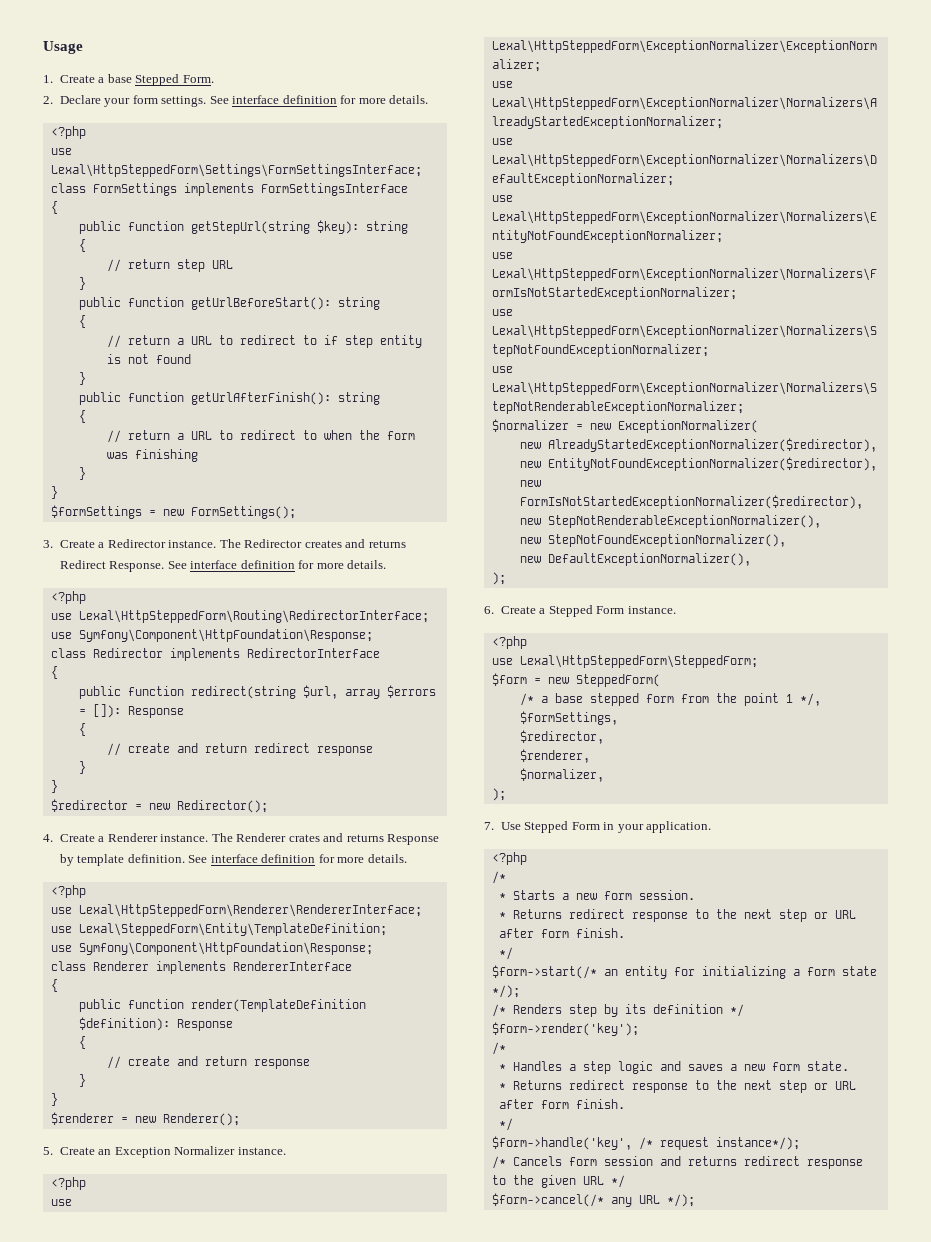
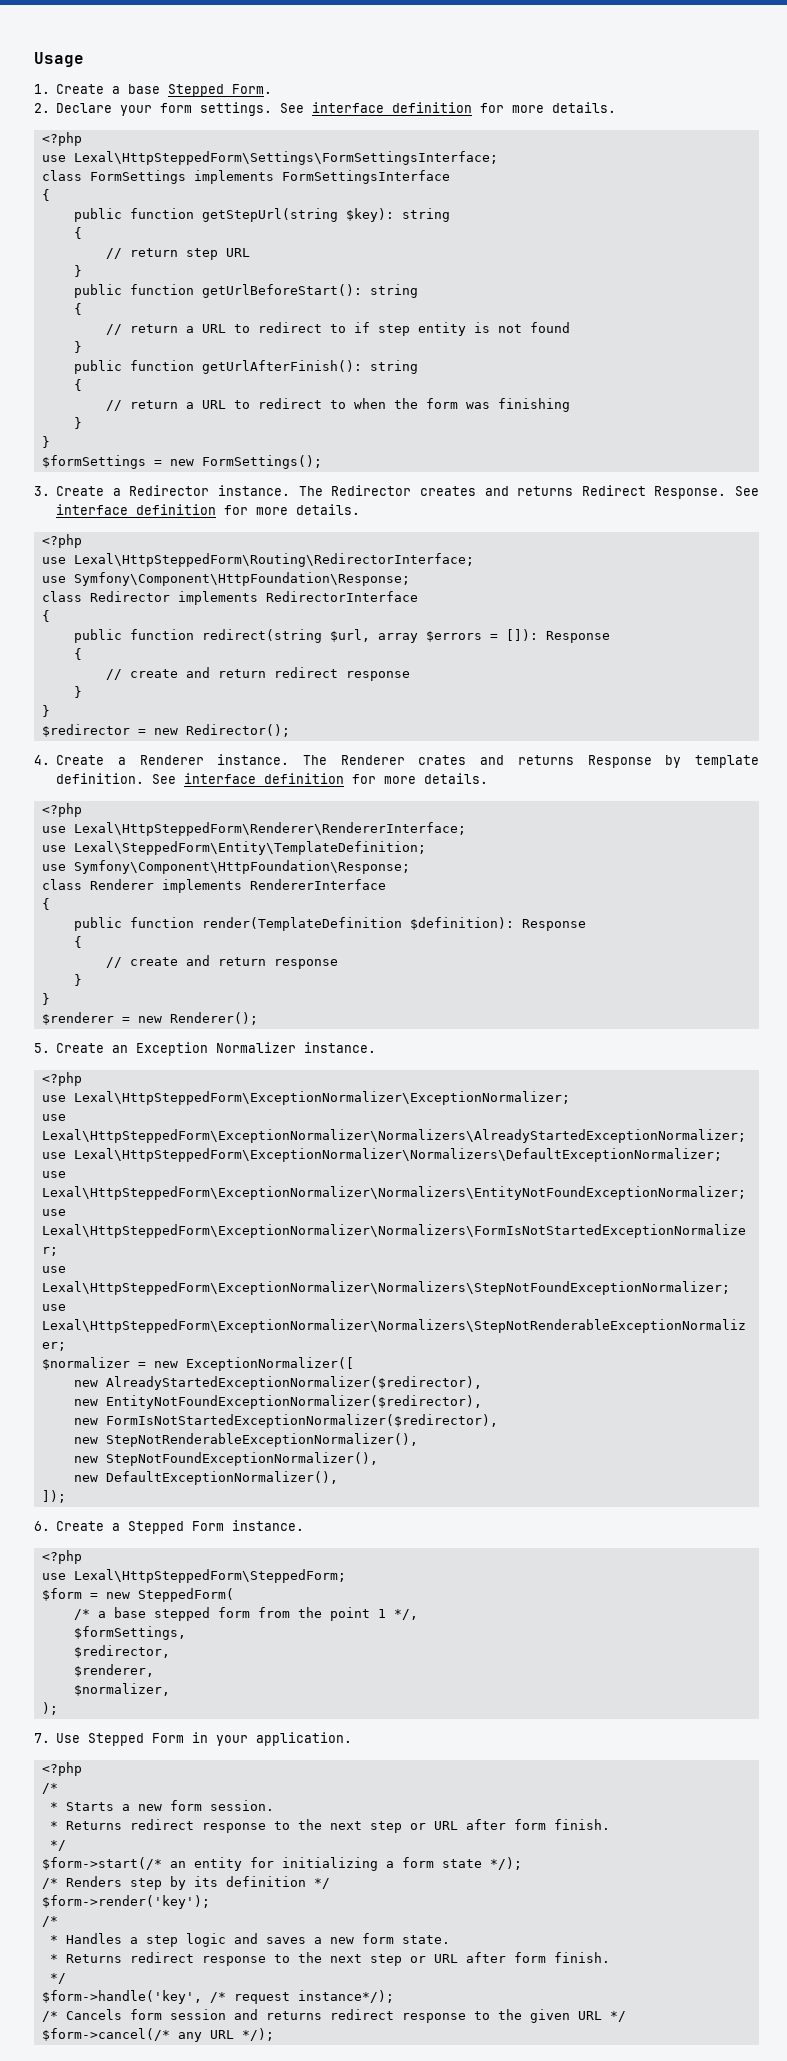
- $normalizer = new ExceptionNormalizer(
+ $normalizer = new ExceptionNormalizer([
  new DefaultExceptionNormalizer(),
- );
+ ]);

